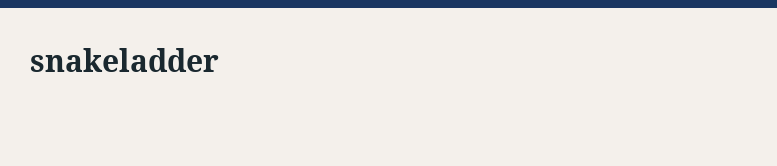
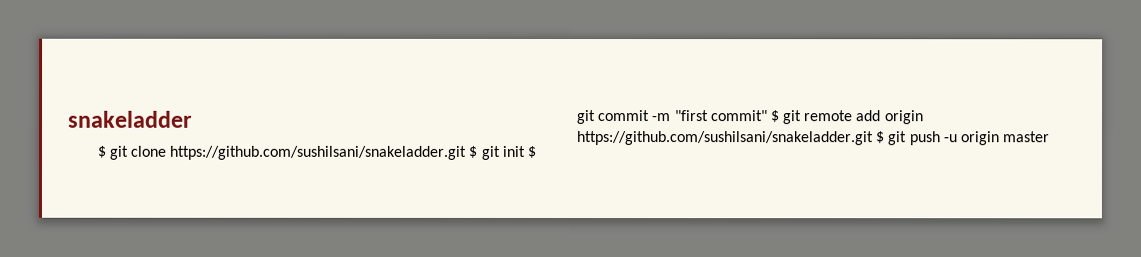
+ $ git clone https://github.com/sushilsani/snakeladder.git $ git init $ git commit -m "first commit" $ git remote add origin https://github.com/sushilsani/snakeladder.git $ git push -u origin master

